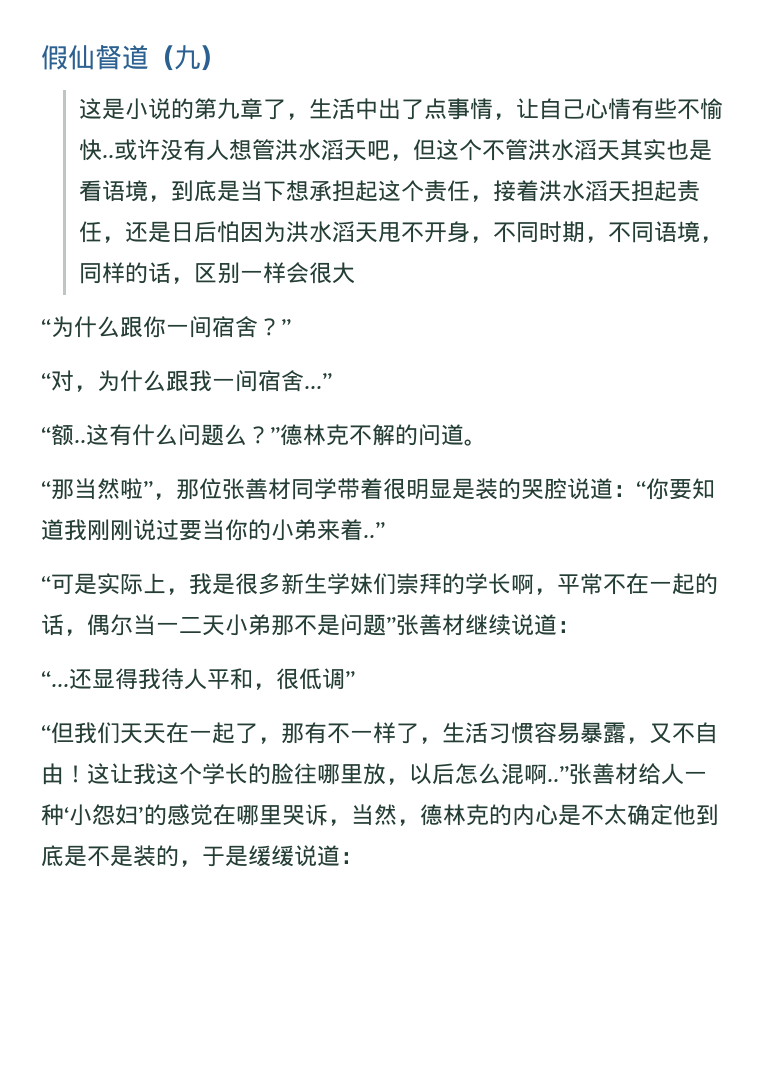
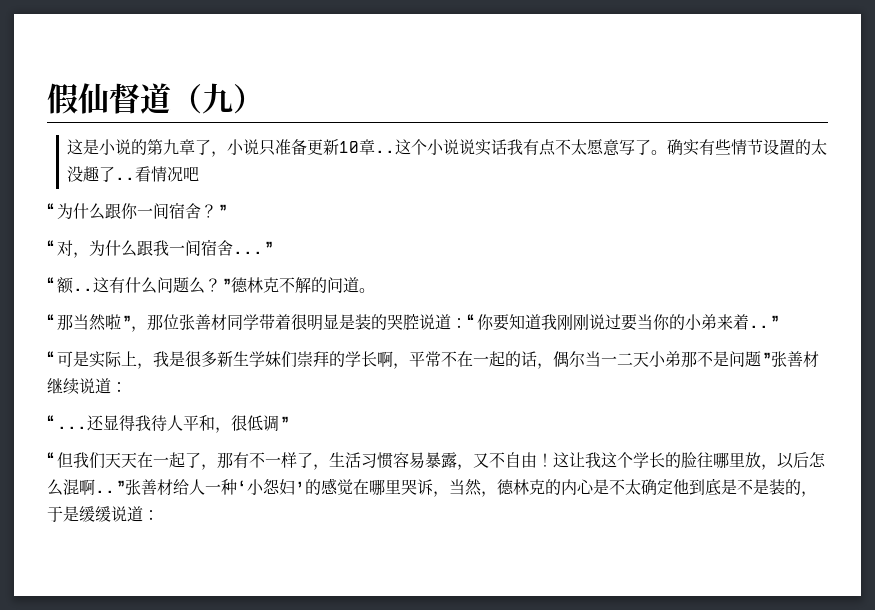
- 这是小说的第九章了，生活中出了点事情，让自己心情有些不愉快..或许没有人想管洪水滔天吧，但这个不管洪水滔天其实也是看语境，到底是当下想承担起这个责任，接着洪水滔天担起责任，还是日后怕因为洪水滔天甩不开身，不同时期，不同语境，同样的话，区别一样会很大
+ 这是小说的第九章了，小说只准备更新10章..这个小说说实话我有点不太愿意写了。确实有些情节设置的太没趣了..看情况吧

